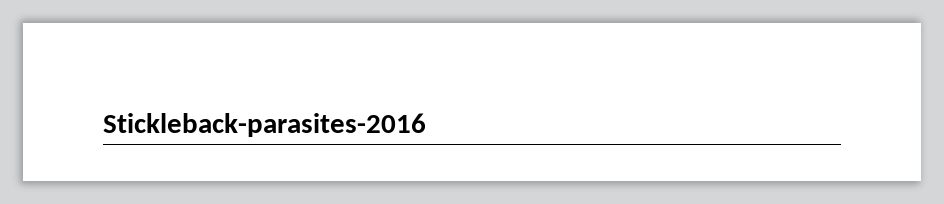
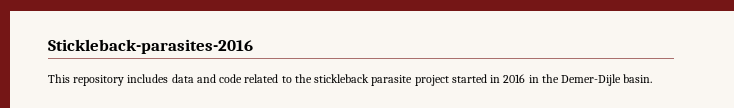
+ This repository includes data and code related to the stickleback parasite project started in 2016 in the Demer-Dijle basin.

